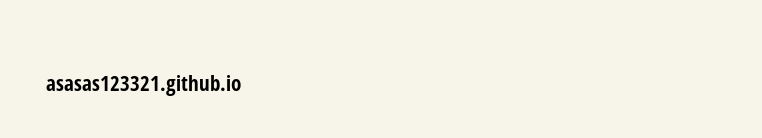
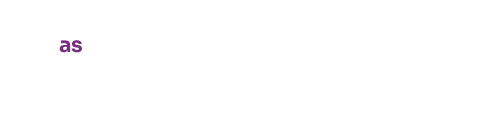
- asasas123321.github.io
+ as

